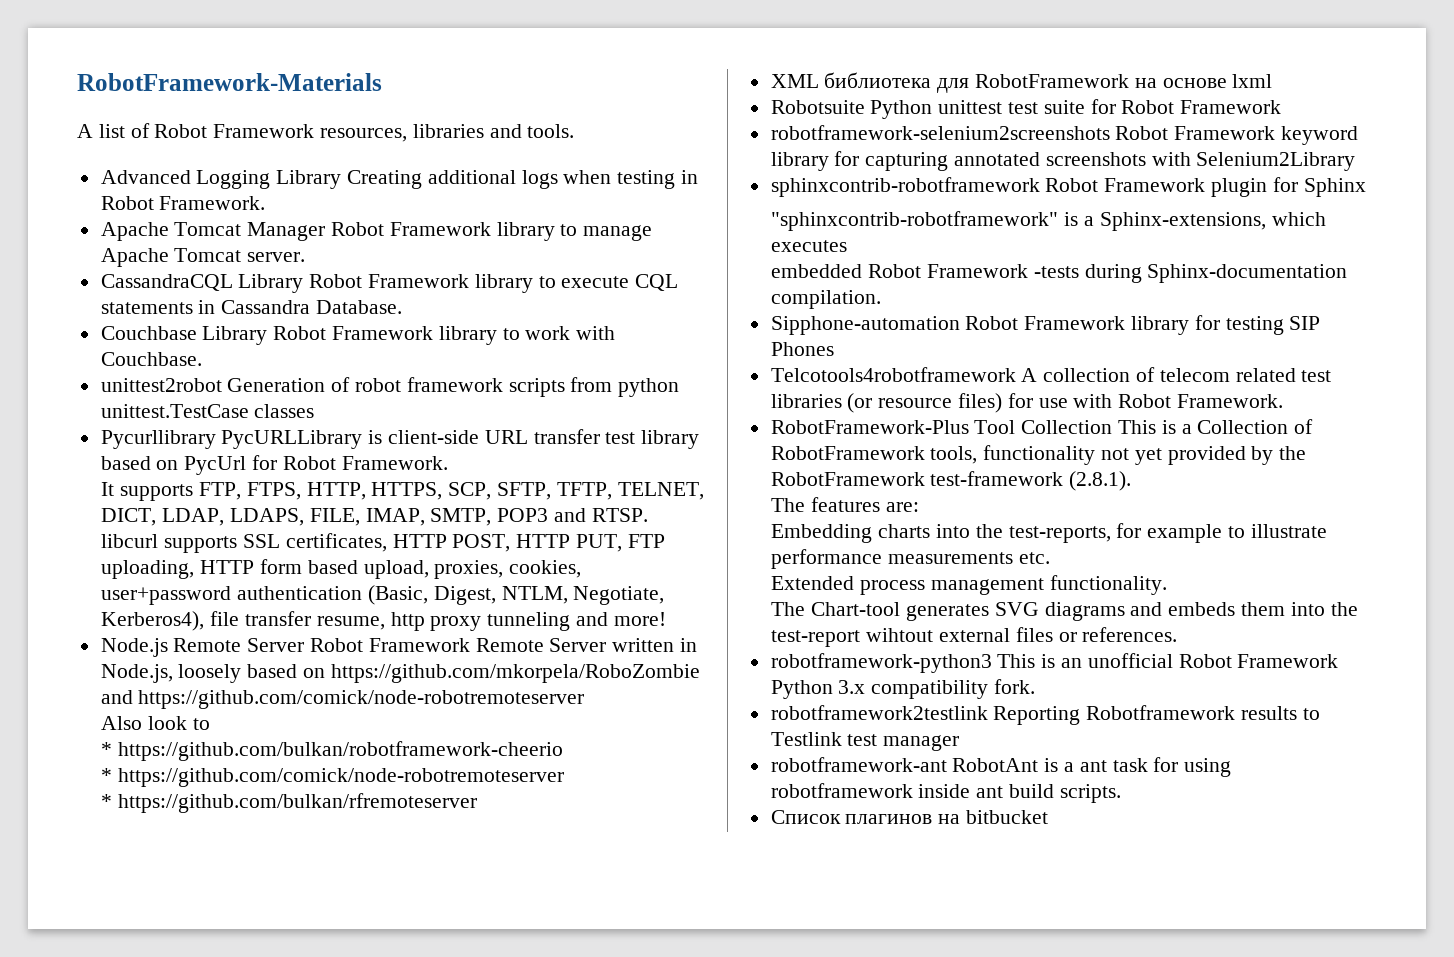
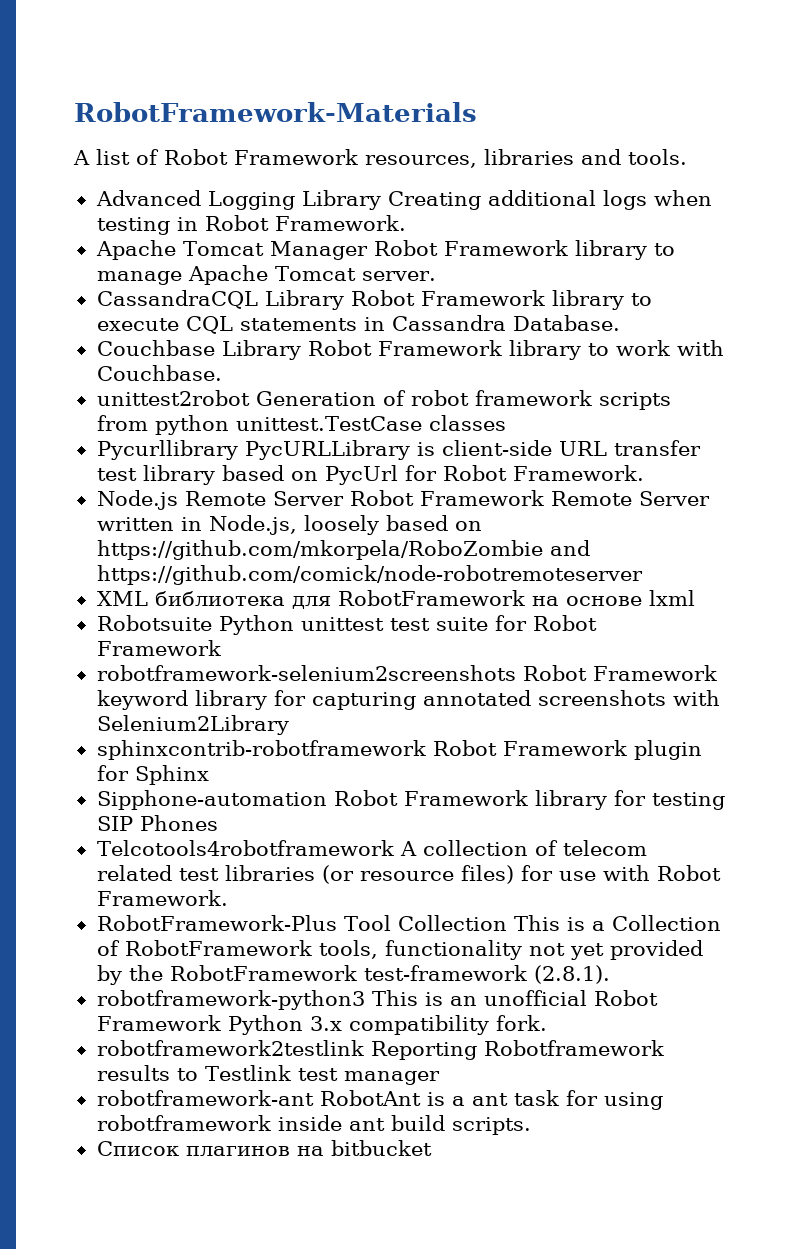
- It supports FTP, FTPS, HTTP, HTTPS, SCP, SFTP, TFTP, TELNET, DICT, LDAP, LDAPS, FILE, IMAP, SMTP, POP3 and RTSP. libcurl supports SSL certificates, HTTP POST, HTTP PUT, FTP uploading, HTTP form based upload, proxies, cookies, user+password authentication (Basic, Digest, NTLM, Negotiate, Kerberos4), file transfer resume, http proxy tunneling and more!
- Also look to
- * https://github.com/bulkan/robotframework-cheerio
- * https://github.com/comick/node-robotremoteserver
- * https://github.com/bulkan/rfremoteserver
- "sphinxcontrib-robotframework" is a Sphinx-extensions, which executes
- embedded Robot Framework -tests during Sphinx-documentation compilation.
- The features are:
- Embedding charts into the test-reports, for example to illustrate performance measurements etc.
- Extended process management functionality.
- The Chart-tool generates SVG diagrams and embeds them into the test-report wihtout external files or references.

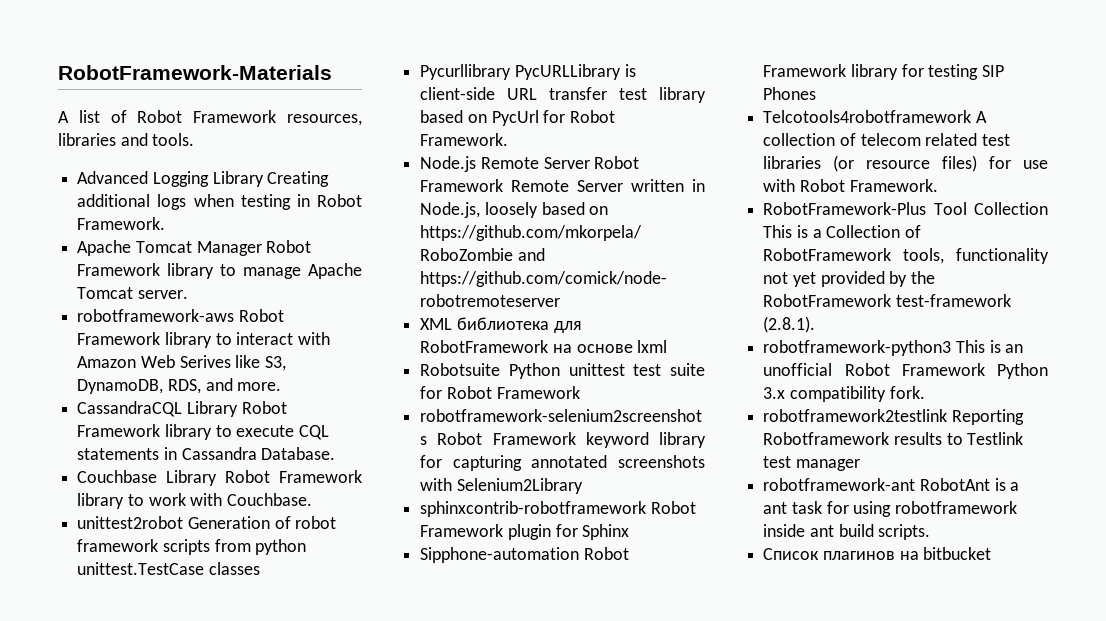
+ robotframework-aws Robot Framework library to interact with Amazon Web Serives like S3, DynamoDB, RDS, and more.

